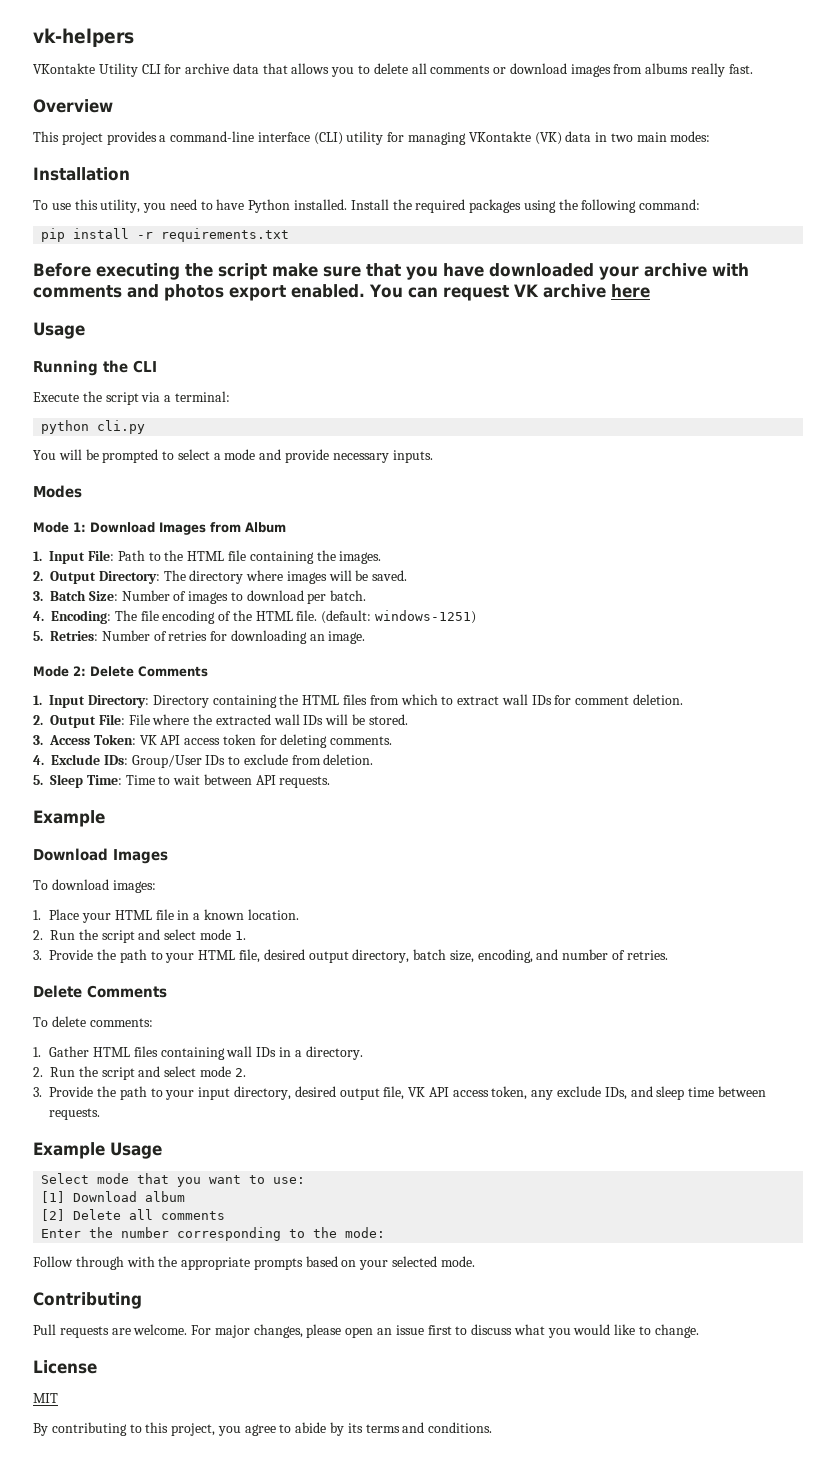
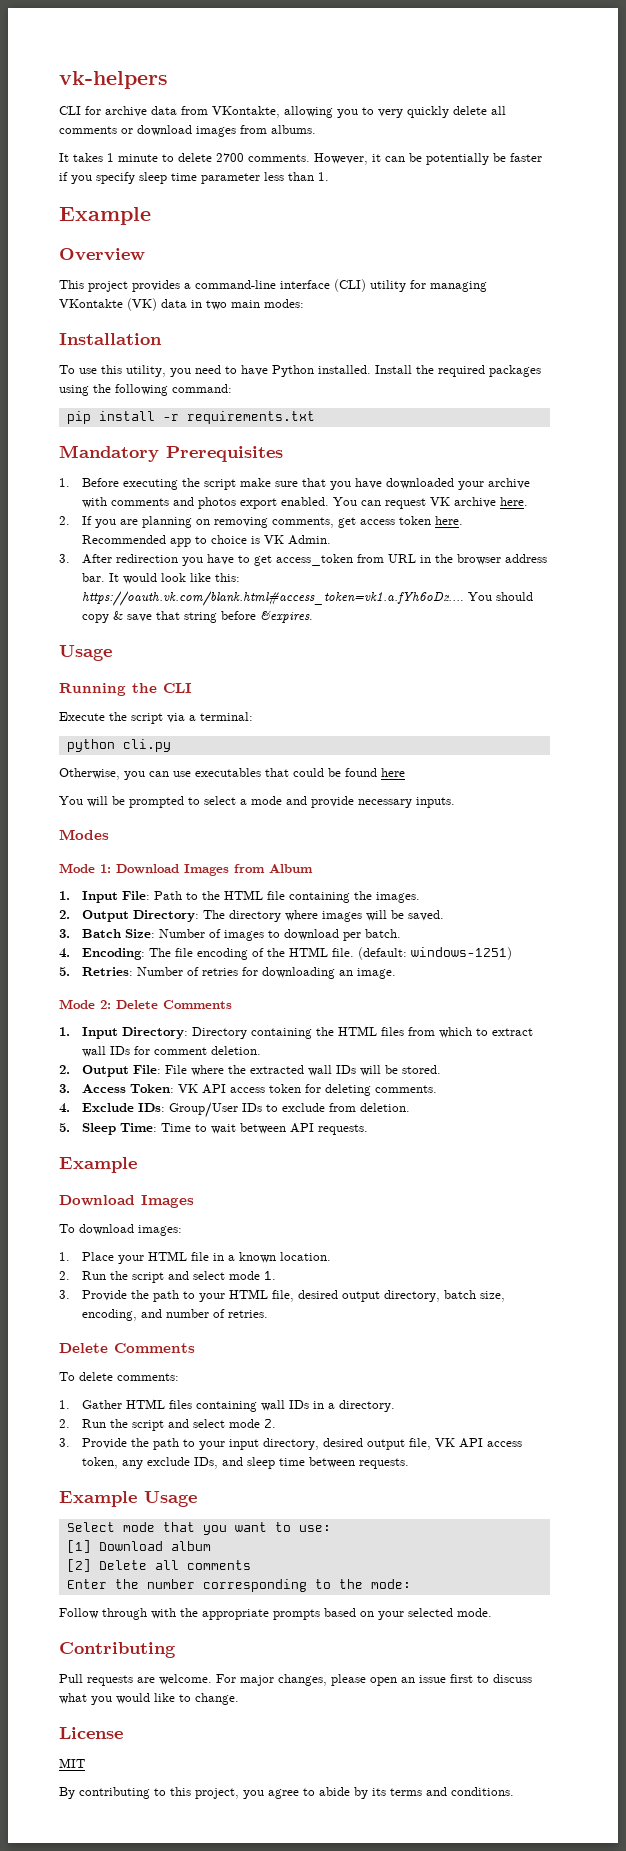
- VKontakte Utility CLI for archive data that allows you to delete all comments or download images from albums really fast.
+ CLI for archive data from VKontakte, allowing you to very quickly delete all comments or download images from albums.
+ It takes 1 minute to delete 2700 comments. However, it can be potentially be faster if you specify sleep time parameter less than 1.
+ Example
- Before executing the script make sure that you have downloaded your archive with comments and photos export enabled.
+ Mandatory Prerequisites
+ 1. Before executing the script make sure that you have downloaded your archive with comments and photos export enabled.
- You can request VK archive here
+ You can request VK archive here.
+ 2. If you are planning on removing comments, get access token here. Recommended app to choice is VK Admin.
+ 3. After redirection you have to get access_token from URL in the browser address bar. It would look like this: https://oauth.vk.com/blank.html#access_token=vk1.a.fYh6oDz.... You should copy & save that string before &expires.
+ Otherwise, you can use executables that could be found here

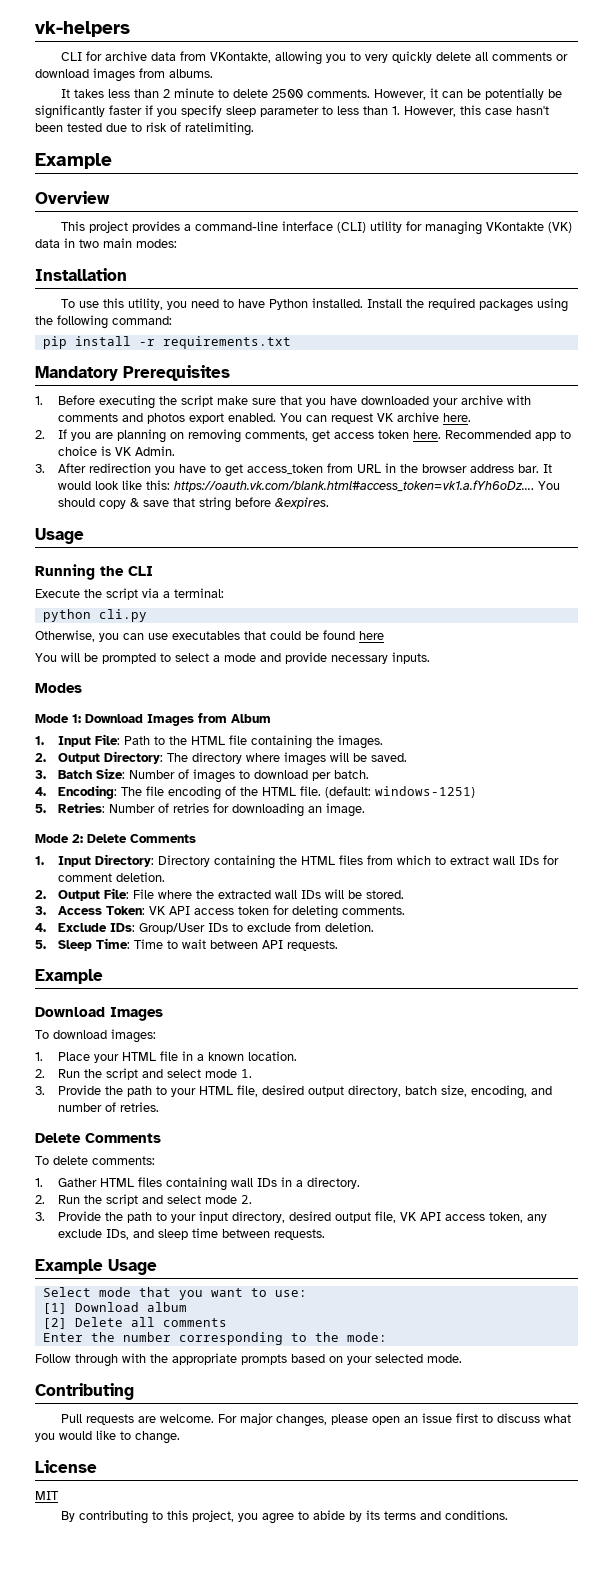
- It takes 1 minute to delete 2700 comments.
+ It takes less than 2 minute to delete 2500 comments.
- However, it can be potentially be faster if you specify sleep time parameter less than 1.
+ However, it can be potentially be significantly faster if you specify sleep parameter to less than 1. However, this case hasn't been tested due to risk of ratelimiting.

